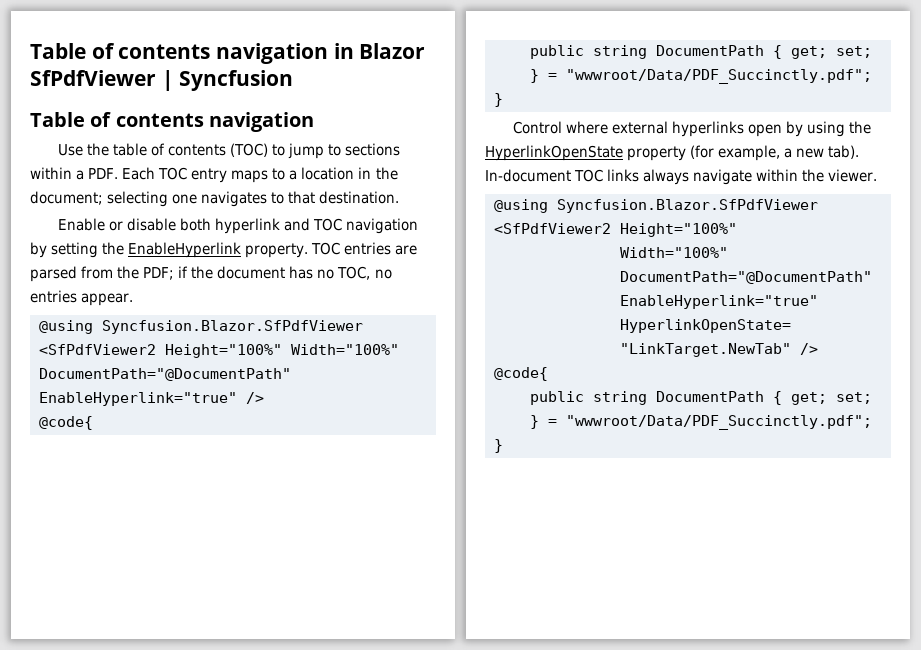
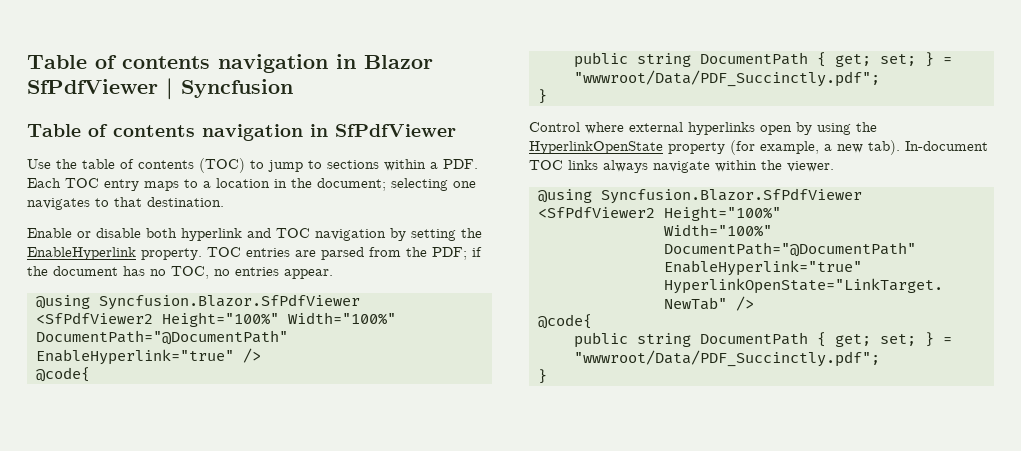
  Table of contents navigation in Blazor SfPdfViewer | Syncfusion
- Table of contents navigation
+ Table of contents navigation in SfPdfViewer

